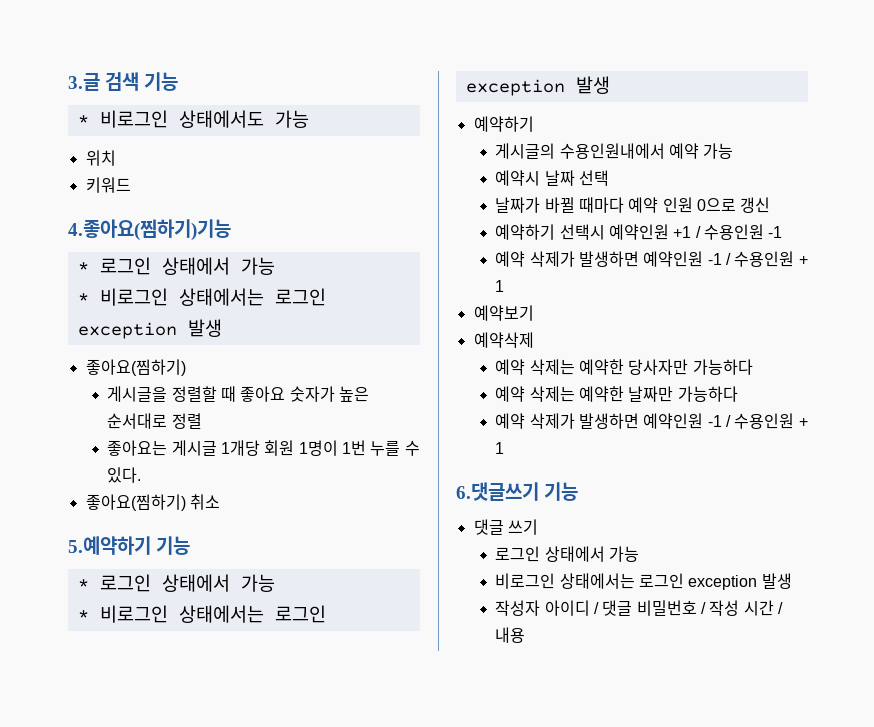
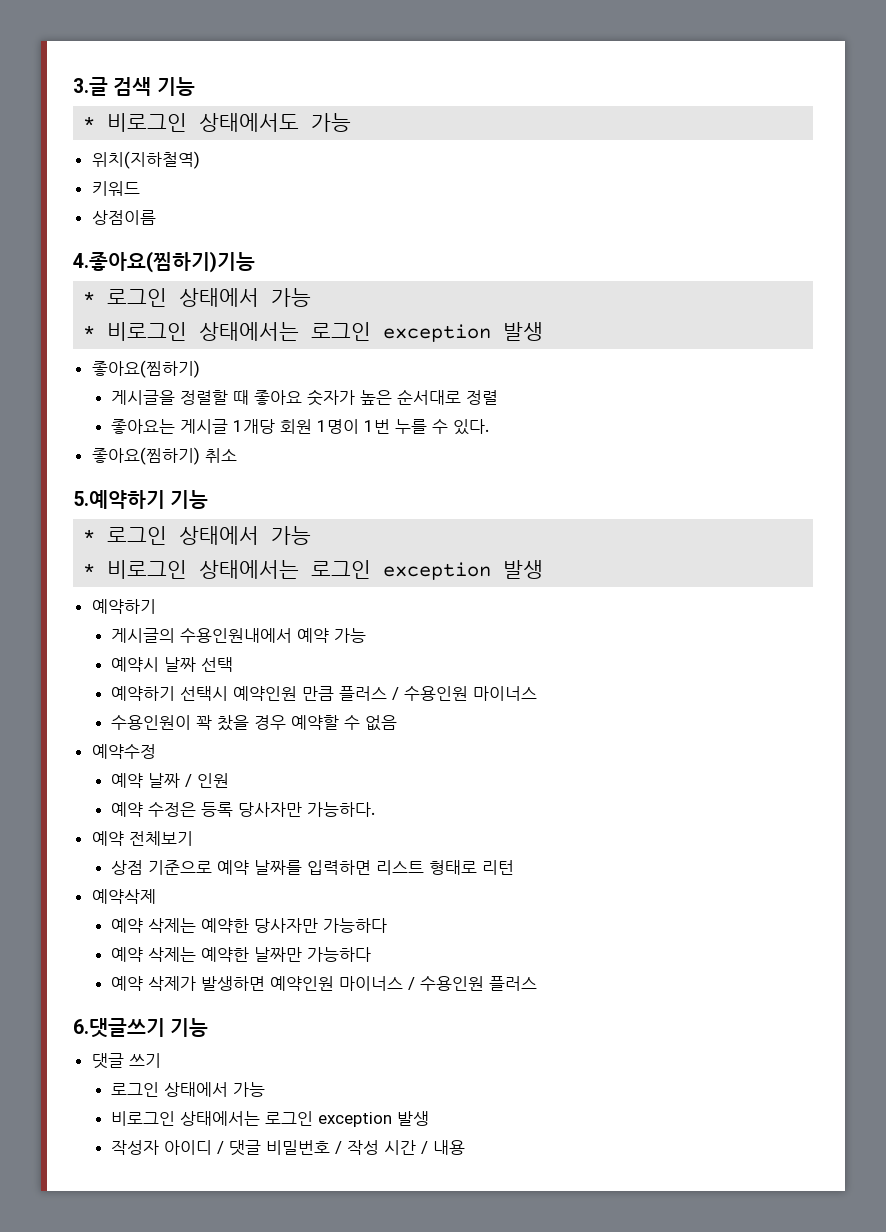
- 위치
+ 위치(지하철역)
+ 상점이름
- 날짜가 바뀔 때마다 예약 인원 0으로 갱신
- 예약하기 선택시 예약인원 +1 / 수용인원 -1
- 예약 삭제가 발생하면 예약인원 -1 / 수용인원 + 1
- 예약보기
+ 예약하기 선택시 예약인원 만큼 플러스 / 수용인원 마이너스
+ 수용인원이 꽉 찼을 경우 예약할 수 없음
+ 예약수정
+ 예약 날짜 / 인원
+ 예약 수정은 등록 당사자만 가능하다.
+ 예약 전체보기
+ 상점 기준으로 예약 날짜를 입력하면 리스트 형태로 리턴
  예약 삭제는 예약한 날짜만 가능하다
- 예약 삭제가 발생하면 예약인원 -1 / 수용인원 + 1
+ 예약 삭제가 발생하면 예약인원 마이너스 / 수용인원 플러스

